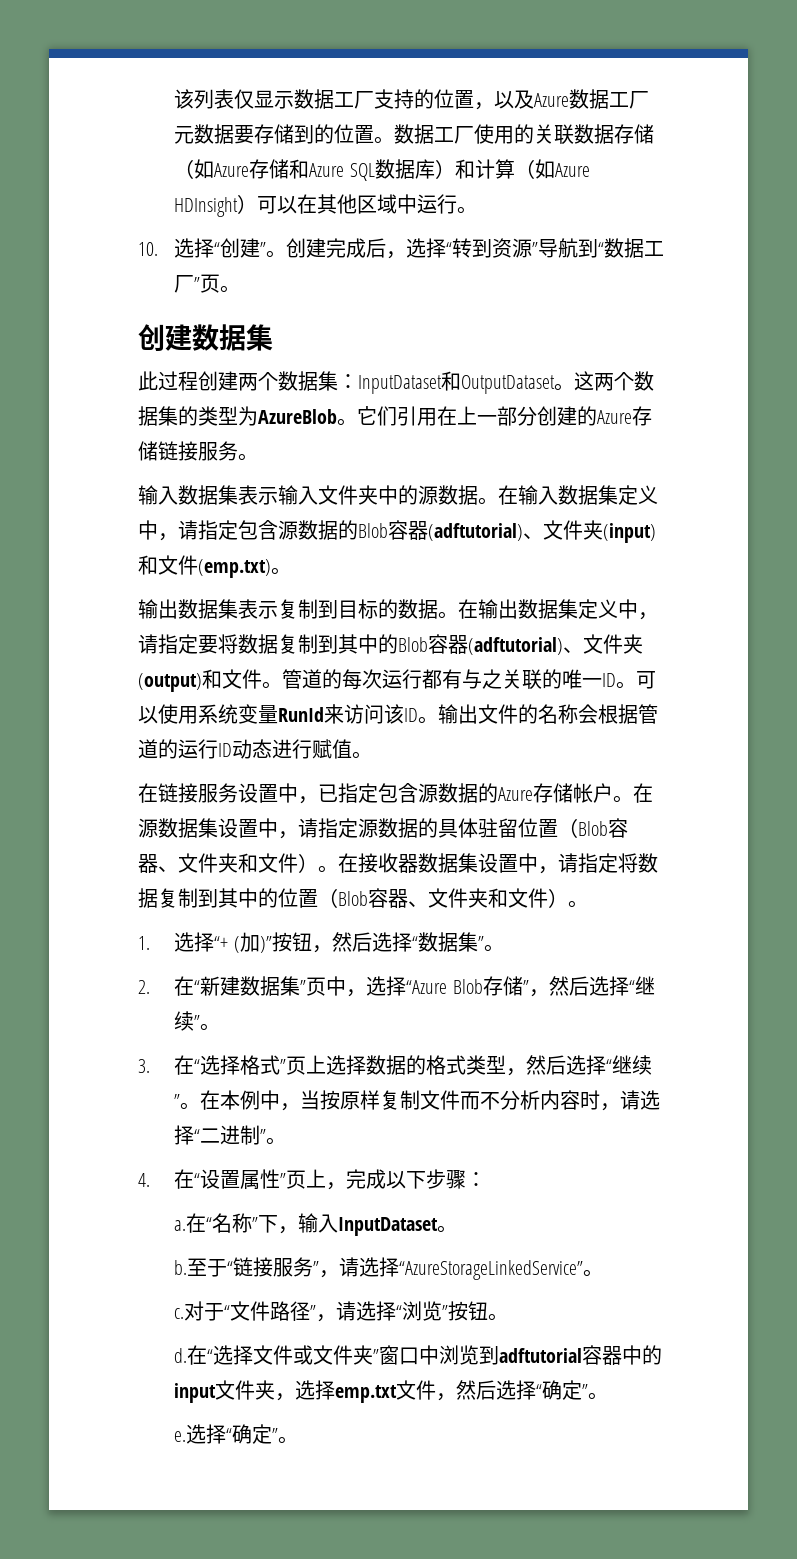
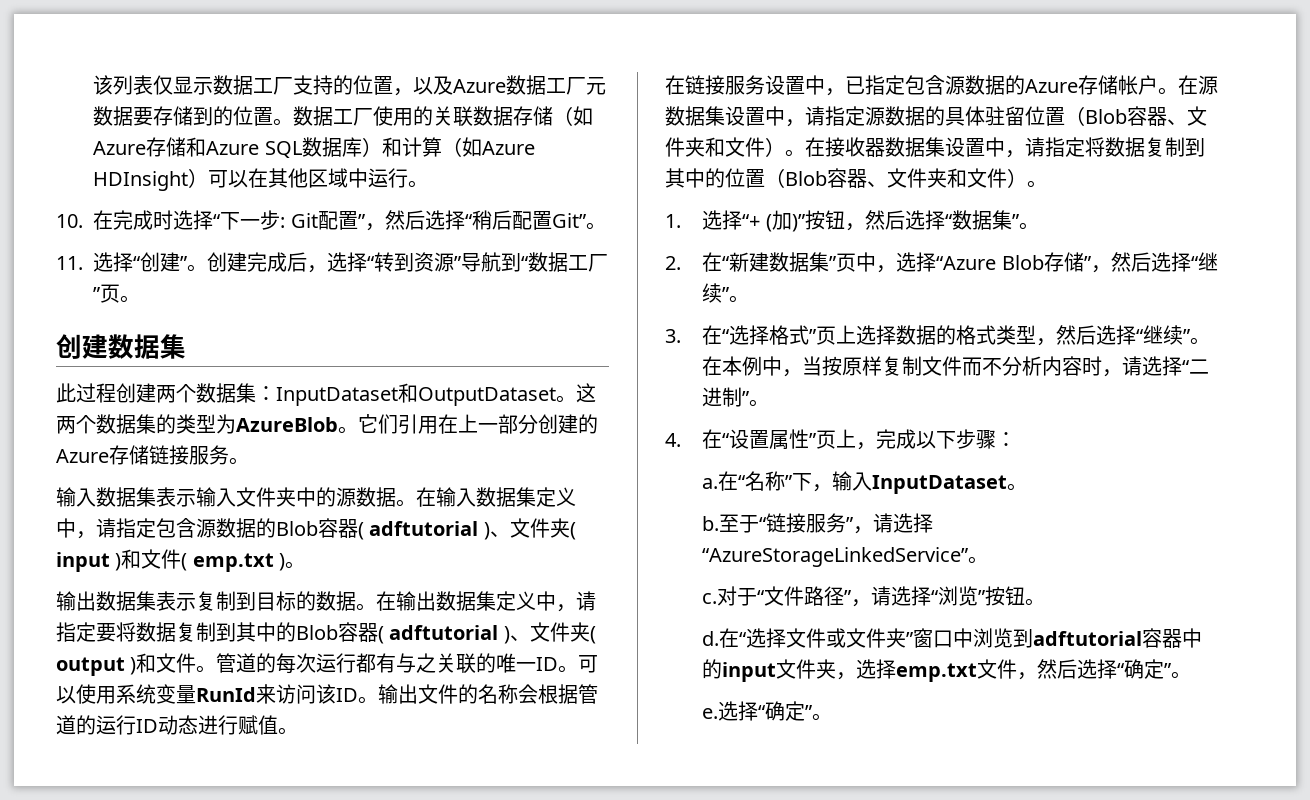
- 10.选择“创建”。
+ 10.在完成时选择“下一步: Git配置”，然后选择“稍后配置Git”。
+ 11.选择“创建”。
- 在输入数据集定义中，请指定包含源数据的Blob容器(adftutorial)、文件夹(input)和文件(emp.txt)。
+ 在输入数据集定义中，请指定包含源数据的Blob容器( adftutorial )、文件夹( input )和文件( emp.txt )。
- 在输出数据集定义中，请指定要将数据复制到其中的Blob容器(adftutorial)、文件夹(output)和文件。
+ 在输出数据集定义中，请指定要将数据复制到其中的Blob容器( adftutorial )、文件夹( output )和文件。

